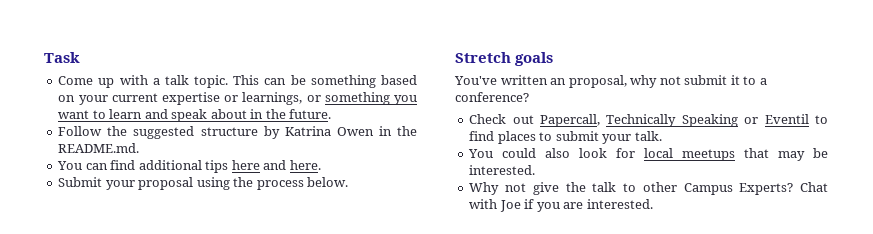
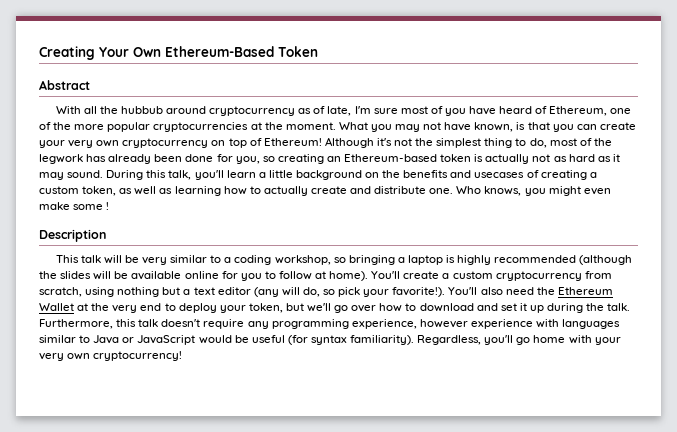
- Task
- Come up with a talk topic. This can be something based on your current expertise or learnings, or something you want to learn and speak about in the future.
- Follow the suggested structure by Katrina Owen in the README.md.
- You can find additional tips here and here.
- Submit your proposal using the process below.
- Stretch goals
- You've written an proposal, why not submit it to a conference?
- Check out Papercall, Technically Speaking or Eventil to find places to submit your talk.
- You could also look for local meetups that may be interested.
- Why not give the talk to other Campus Experts? Chat with Joe if you are interested.
+ Creating Your Own Ethereum-Based Token
+ Abstract
+ With all the hubbub around cryptocurrency as of late, I'm sure most of you have heard of Ethereum, one of the more popular cryptocurrencies at the moment. What you may not have known, is that you can create your very own cryptocurrency on top of Ethereum! Although it's not the simplest thing to do, most of the legwork has already been done for you, so creating an Ethereum-based token is actually not as hard as it may sound. During this talk, you'll learn a little background on the benefits and usecases of creating a custom token, as well as learning how to actually create and distribute one. Who knows, you might even make some !
+ Description
+ This talk will be very similar to a coding workshop, so bringing a laptop is highly recommended (although the slides will be available online for you to follow at home). You'll create a custom cryptocurrency from scratch, using nothing but a text editor (any will do, so pick your favorite!). You'll also need the Ethereum Wallet at the very end to deploy your token, but we'll go over how to download and set it up during the talk. Furthermore, this talk doesn't require any programming experience, however experience with languages similar to Java or JavaScript would be useful (for syntax familiarity). Regardless, you'll go home with your very own cryptocurrency!

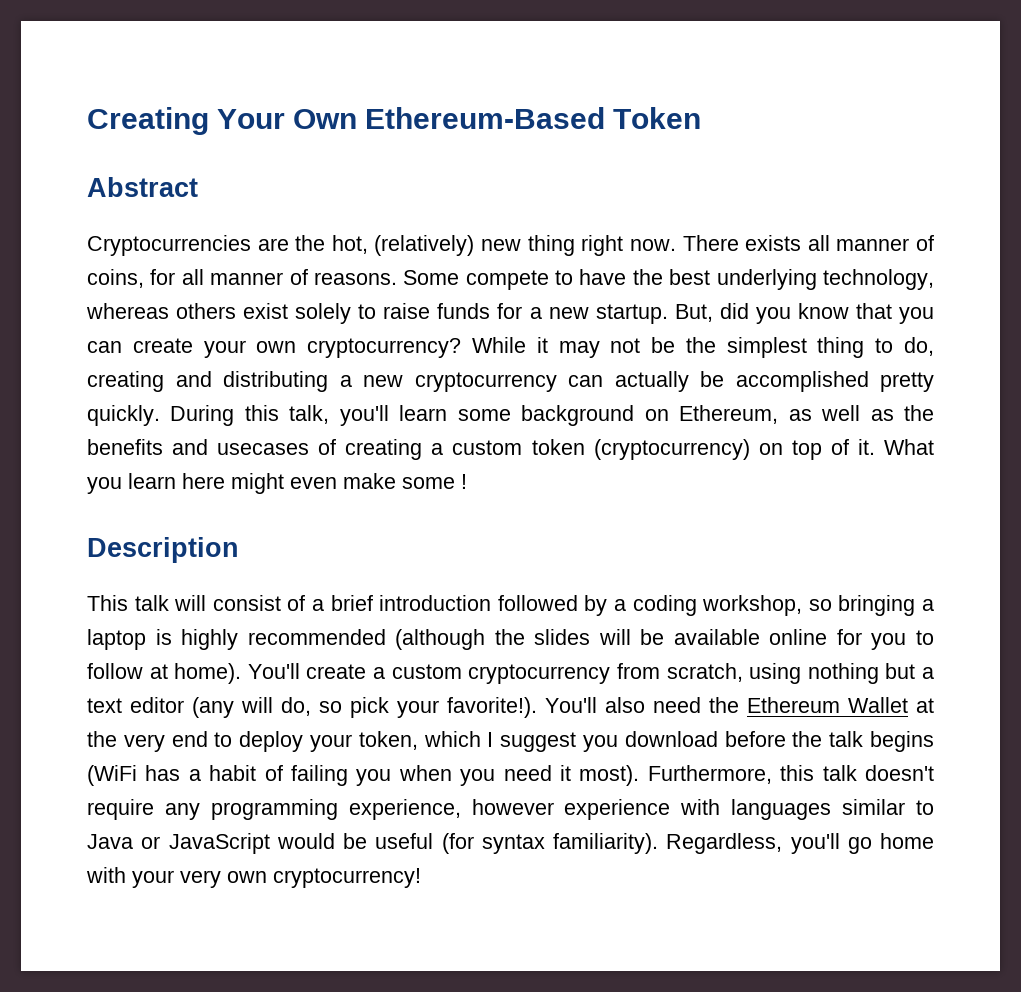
- With all the hubbub around cryptocurrency as of late, I'm sure most of you have heard of Ethereum, one of the more popular cryptocurrencies at the moment. What you may not have known, is that you can create your very own cryptocurrency on top of Ethereum! Although it's not the simplest thing to do, most of the legwork has already been done for you, so creating an Ethereum-based token is actually not as hard as it may sound.
+ Cryptocurrencies are the hot, (relatively) new thing right now. There exists all manner of coins, for all manner of reasons. Some compete to have the best underlying technology, whereas others exist solely to raise funds for a new startup. But, did you know that you can create your own cryptocurrency? While it may not be the simplest thing to do, creating and distributing a new cryptocurrency can actually be accomplished pretty quickly.
- During this talk, you'll learn a little background on the benefits and usecases of creating a custom token, as well as learning how to actually create and distribute one. Who knows, you might even make some !
+ During this talk, you'll learn some background on Ethereum, as well as the benefits and usecases of creating a custom token (cryptocurrency) on top of it. What you learn here might even make some !
- This talk will be very similar to a coding workshop, so bringing a laptop is highly recommended (although the slides will be available online for you to follow at home).
+ This talk will consist of a brief introduction followed by a coding workshop, so bringing a laptop is highly recommended (although the slides will be available online for you to follow at home).
- You'll also need the Ethereum Wallet at the very end to deploy your token, but we'll go over how to download and set it up during the talk.
+ You'll also need the Ethereum Wallet at the very end to deploy your token, which I suggest you download before the talk begins (WiFi has a habit of failing you when you need it most).

